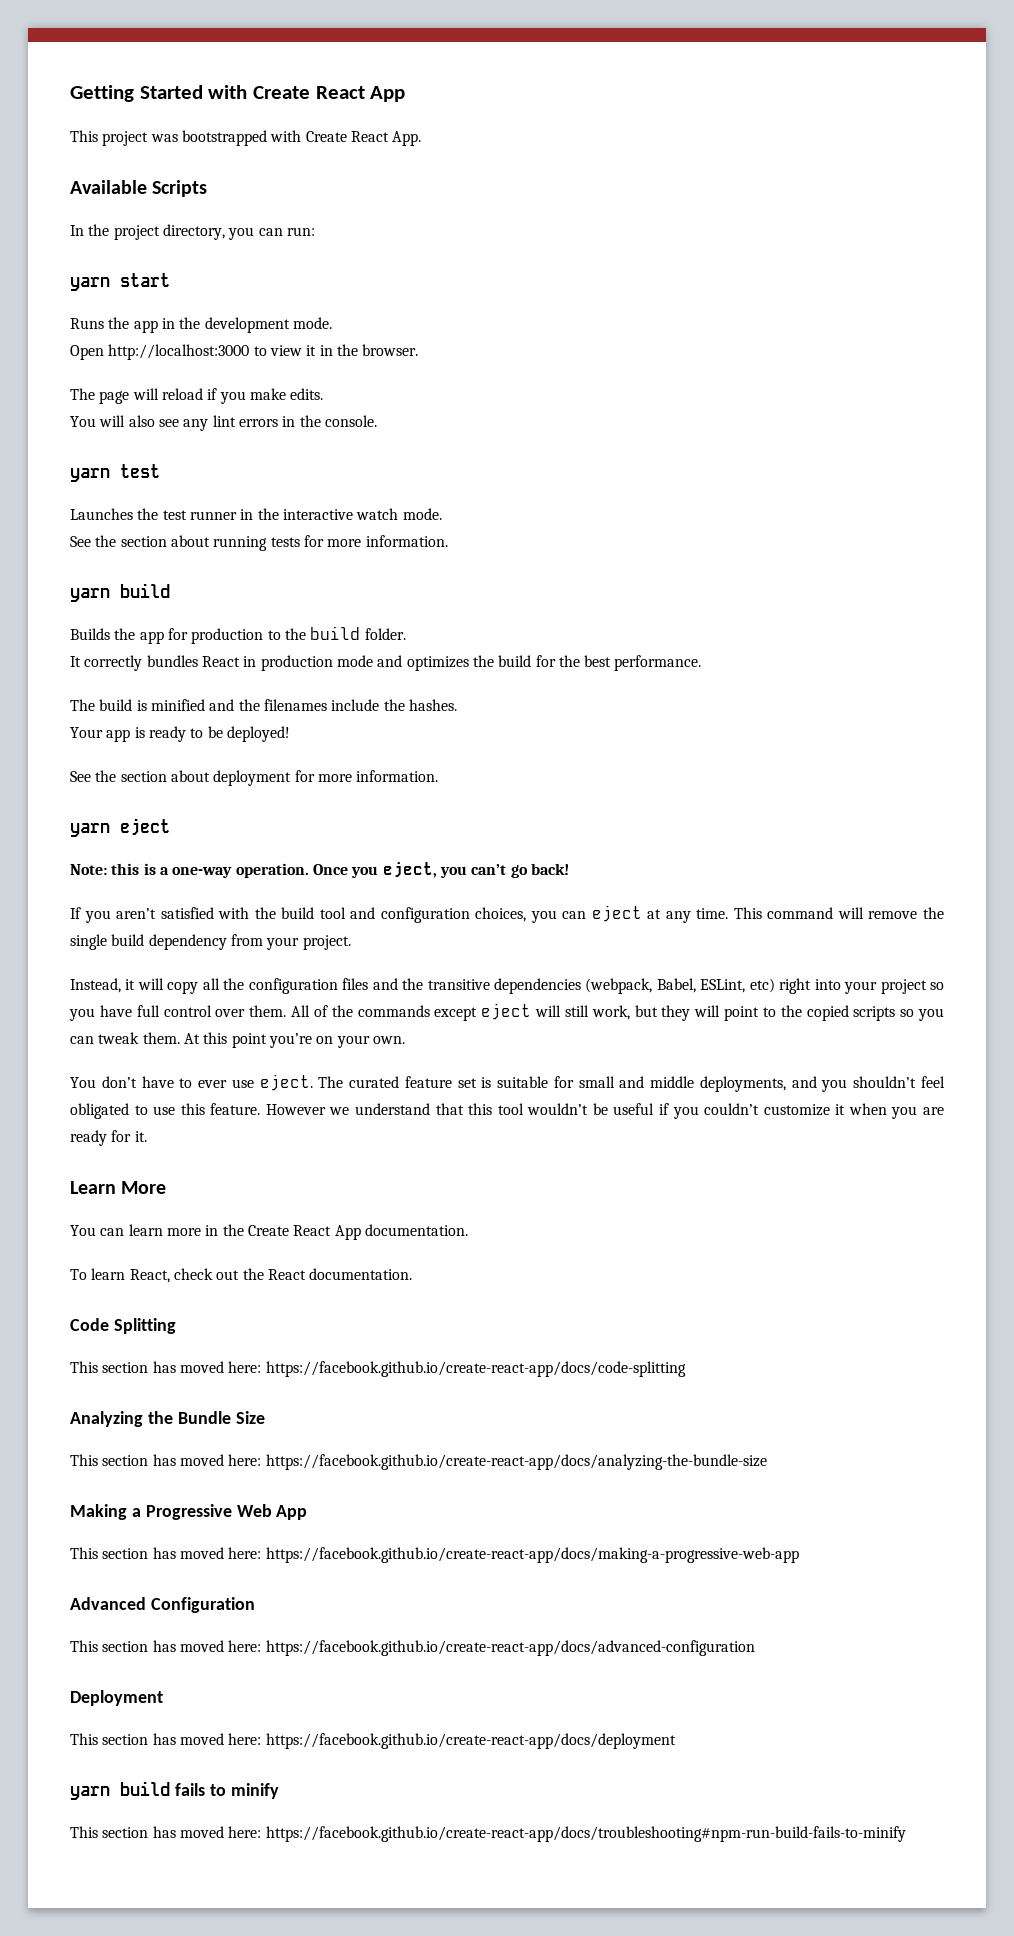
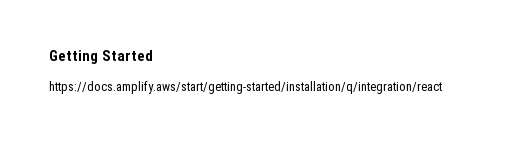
- Getting Started with Create React App
- This project was bootstrapped with Create React App.
- Available Scripts
- In the project directory, you can run:
- yarn start
- Runs the app in the development mode.
- Open http://localhost:3000 to view it in the browser.
- The page will reload if you make edits.
- You will also see any lint errors in the console.
- yarn test
- Launches the test runner in the interactive watch mode.
- See the section about running tests for more information.
- yarn build
- Builds the app for production to the build folder.
- It correctly bundles React in production mode and optimizes the build for the best performance.
- The build is minified and the filenames include the hashes.
- Your app is ready to be deployed!
- See the section about deployment for more information.
- yarn eject
- Note: this is a one-way operation. Once you eject, you can’t go back!
- If you aren’t satisfied with the build tool and configuration choices, you can eject at any time. This command will remove the single build dependency from your project.
- Instead, it will copy all the configuration files and the transitive dependencies (webpack, Babel, ESLint, etc) right into your project so you have full control over them. All of the commands except eject will still work, but they will point to the copied scripts so you can tweak them. At this point you’re on your own.
- You don’t have to ever use eject. The curated feature set is suitable for small and middle deployments, and you shouldn’t feel obligated to use this feature. However we understand that this tool wouldn’t be useful if you couldn’t customize it when you are ready for it.
- Learn More
- You can learn more in the Create React App documentation.
- To learn React, check out the React documentation.
- Code Splitting
- This section has moved here: https://facebook.github.io/create-react-app/docs/code-splitting
- Analyzing the Bundle Size
- This section has moved here: https://facebook.github.io/create-react-app/docs/analyzing-the-bundle-size
- Making a Progressive Web App
- This section has moved here: https://facebook.github.io/create-react-app/docs/making-a-progressive-web-app
- Advanced Configuration
- This section has moved here: https://facebook.github.io/create-react-app/docs/advanced-configuration
- Deployment
- This section has moved here: https://facebook.github.io/create-react-app/docs/deployment
- yarn build fails to minify
- This section has moved here: https://facebook.github.io/create-react-app/docs/troubleshooting#npm-run-build-fails-to-minify
+ Getting Started
+ https://docs.amplify.aws/start/getting-started/installation/q/integration/react

